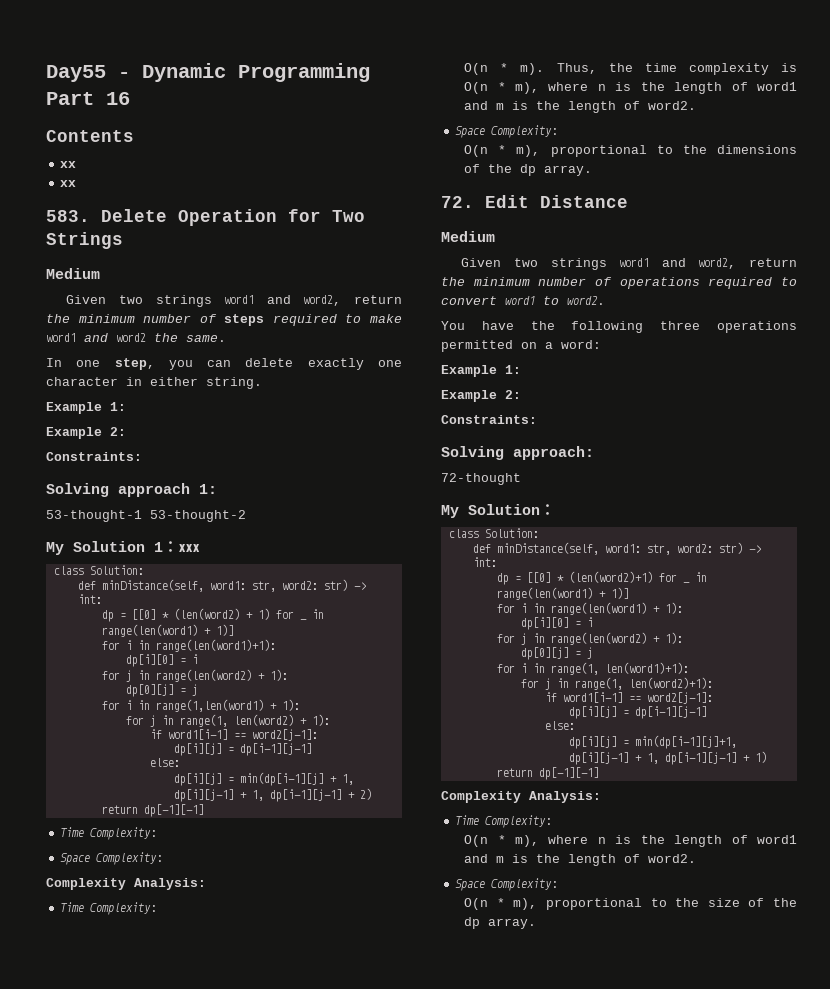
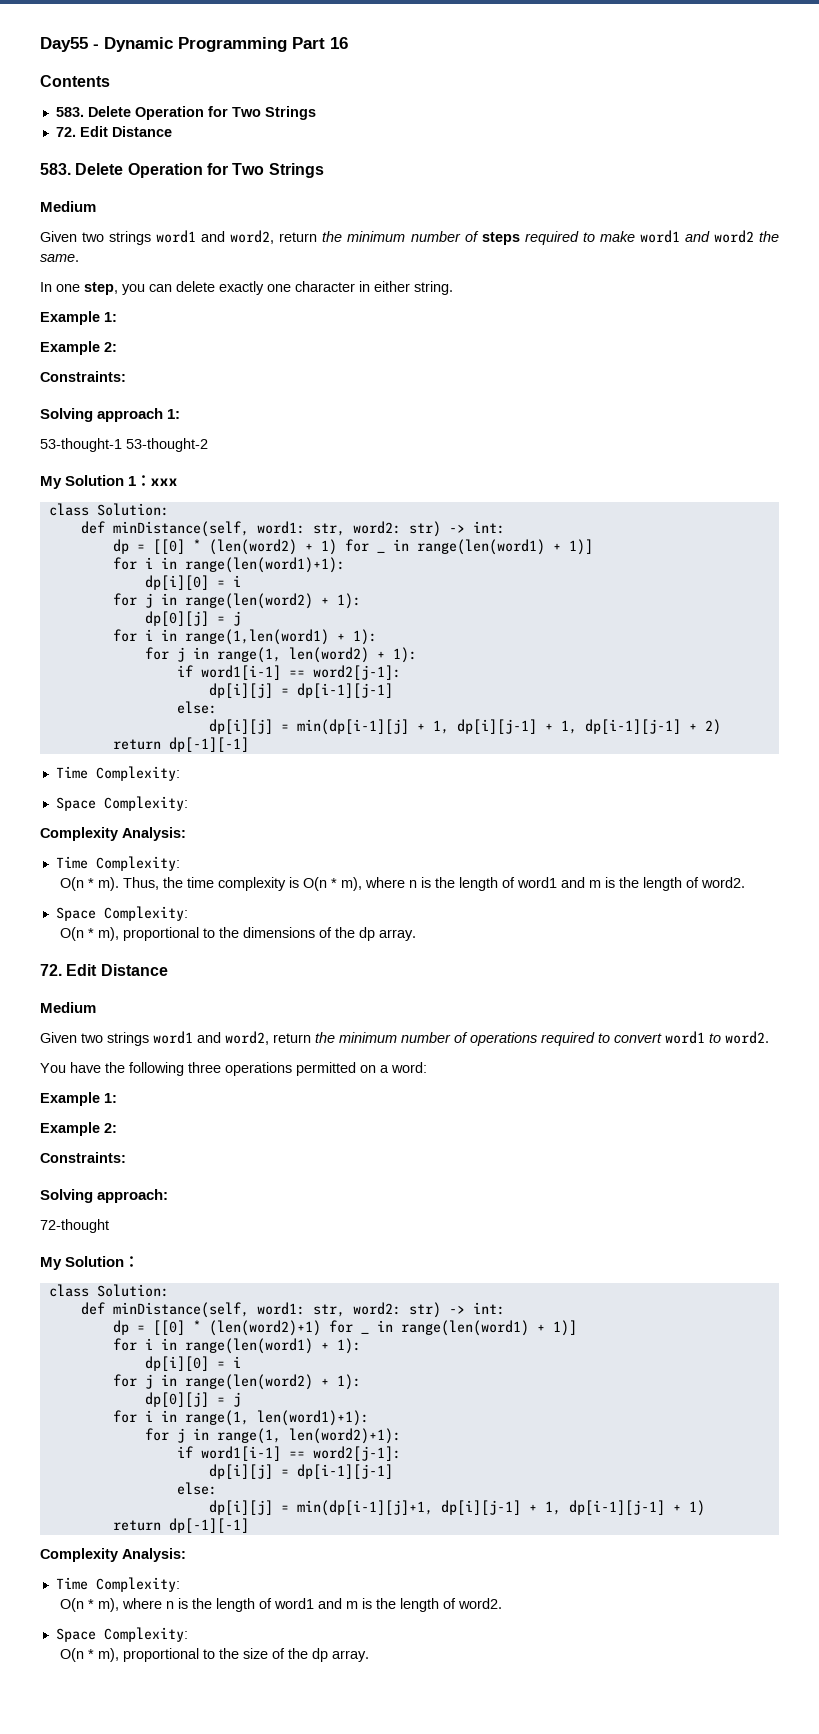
  Contents
- xx
- xx
+ 583. Delete Operation for Two Strings
+ 72. Edit Distance

